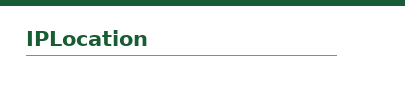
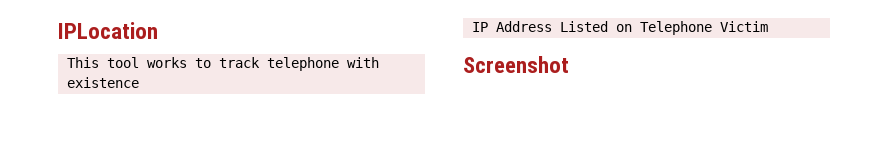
+ This tool works to track telephone with existence
+ IP Address Listed on Telephone Victim
+ Screenshot

